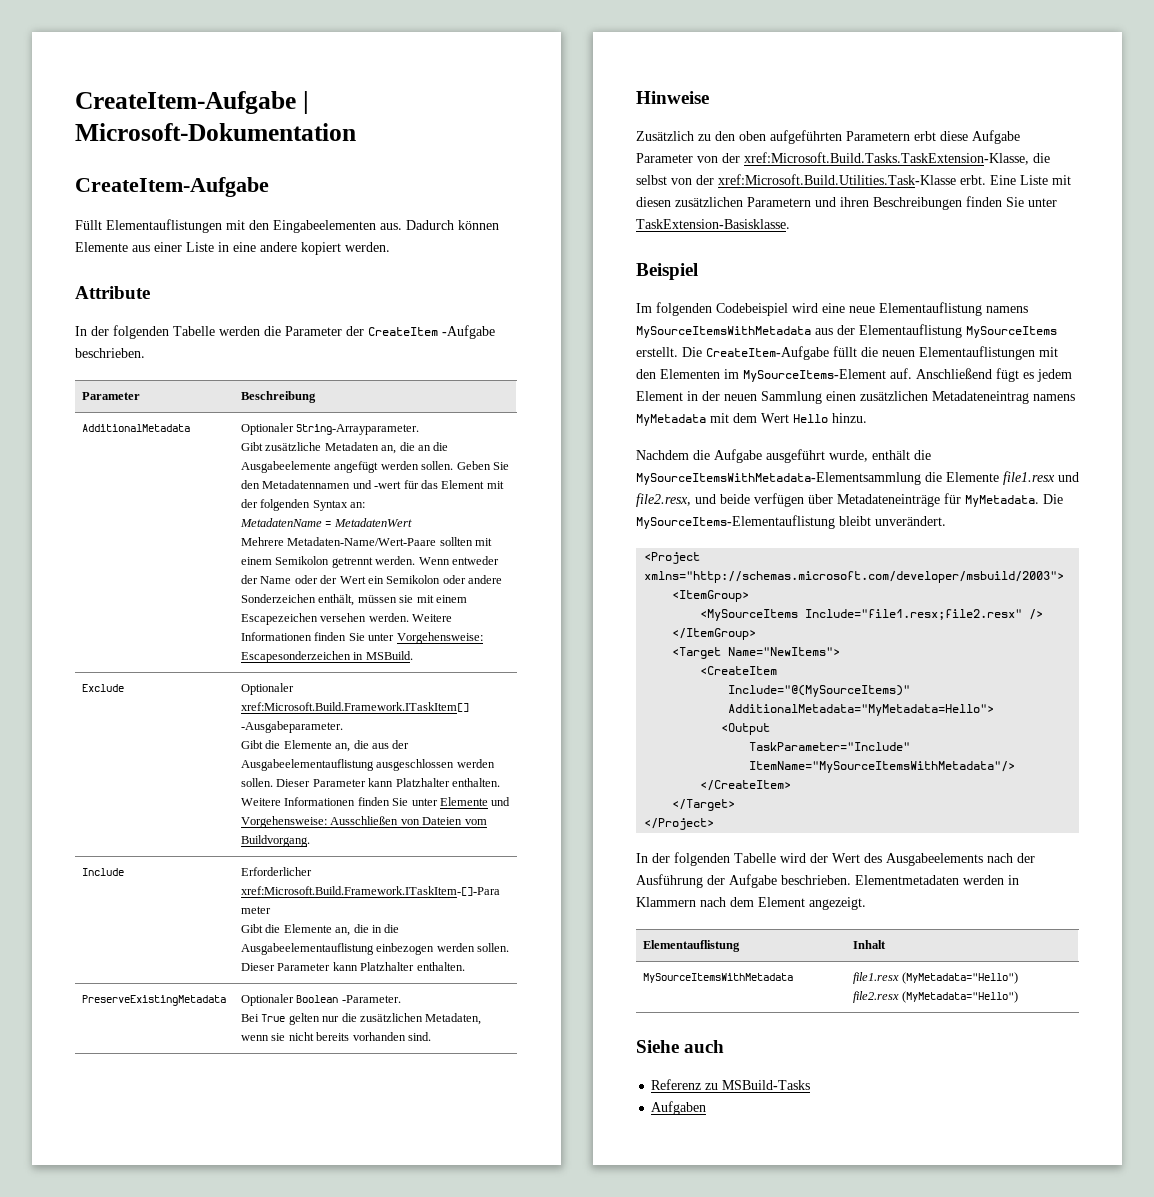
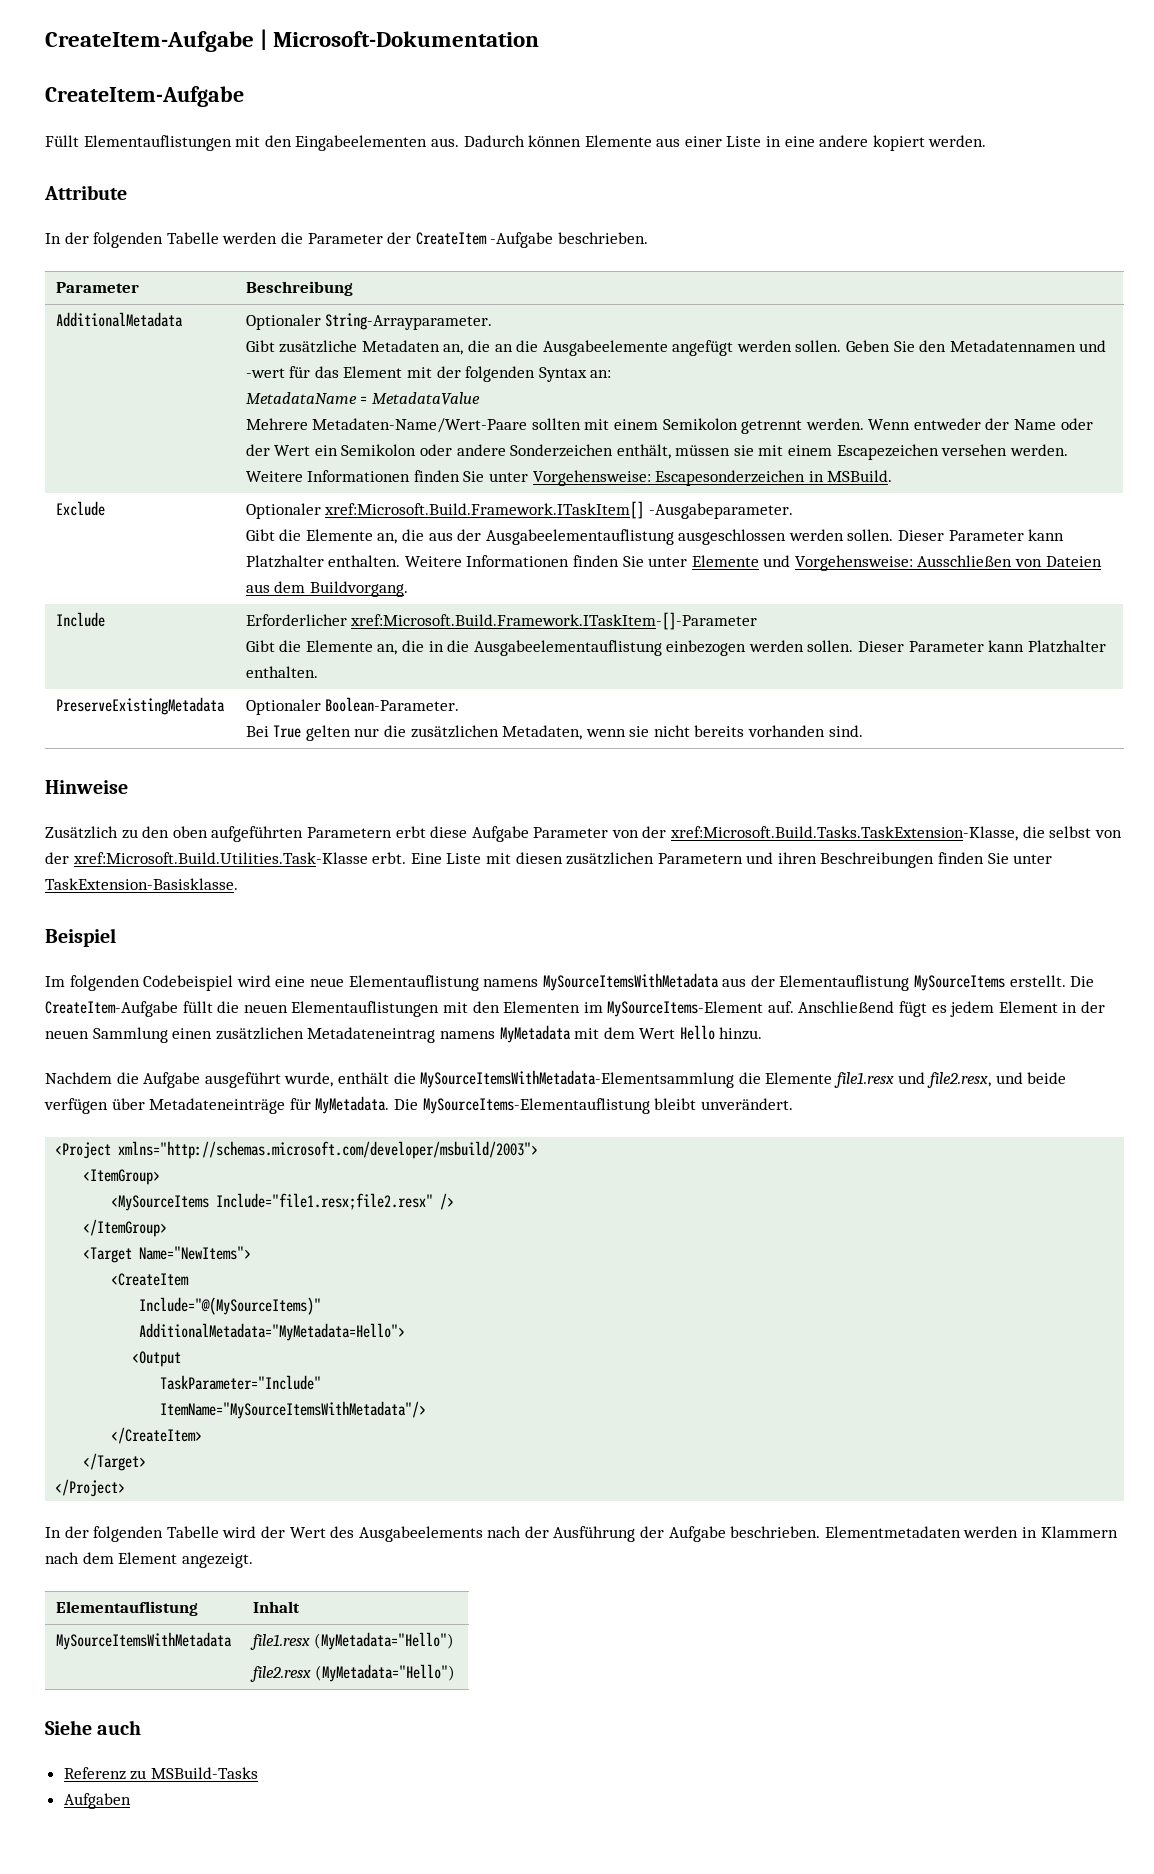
- MetadatenName = MetadatenWert
+ MetadataName = MetadataValue
  Exclude | Optionaler xref:Microsoft.Build.Framework.ITaskItem[] -Ausgabeparameter.
- Gibt die Elemente an, die aus der Ausgabeelementauflistung ausgeschlossen werden sollen. Dieser Parameter kann Platzhalter enthalten. Weitere Informationen finden Sie unter Elemente und Vorgehensweise: Ausschließen von Dateien vom Buildvorgang.
+ Gibt die Elemente an, die aus der Ausgabeelementauflistung ausgeschlossen werden sollen. Dieser Parameter kann Platzhalter enthalten. Weitere Informationen finden Sie unter Elemente und Vorgehensweise: Ausschließen von Dateien aus dem Buildvorgang.
- PreserveExistingMetadata | Optionaler Boolean -Parameter.
+ PreserveExistingMetadata | Optionaler Boolean-Parameter.

